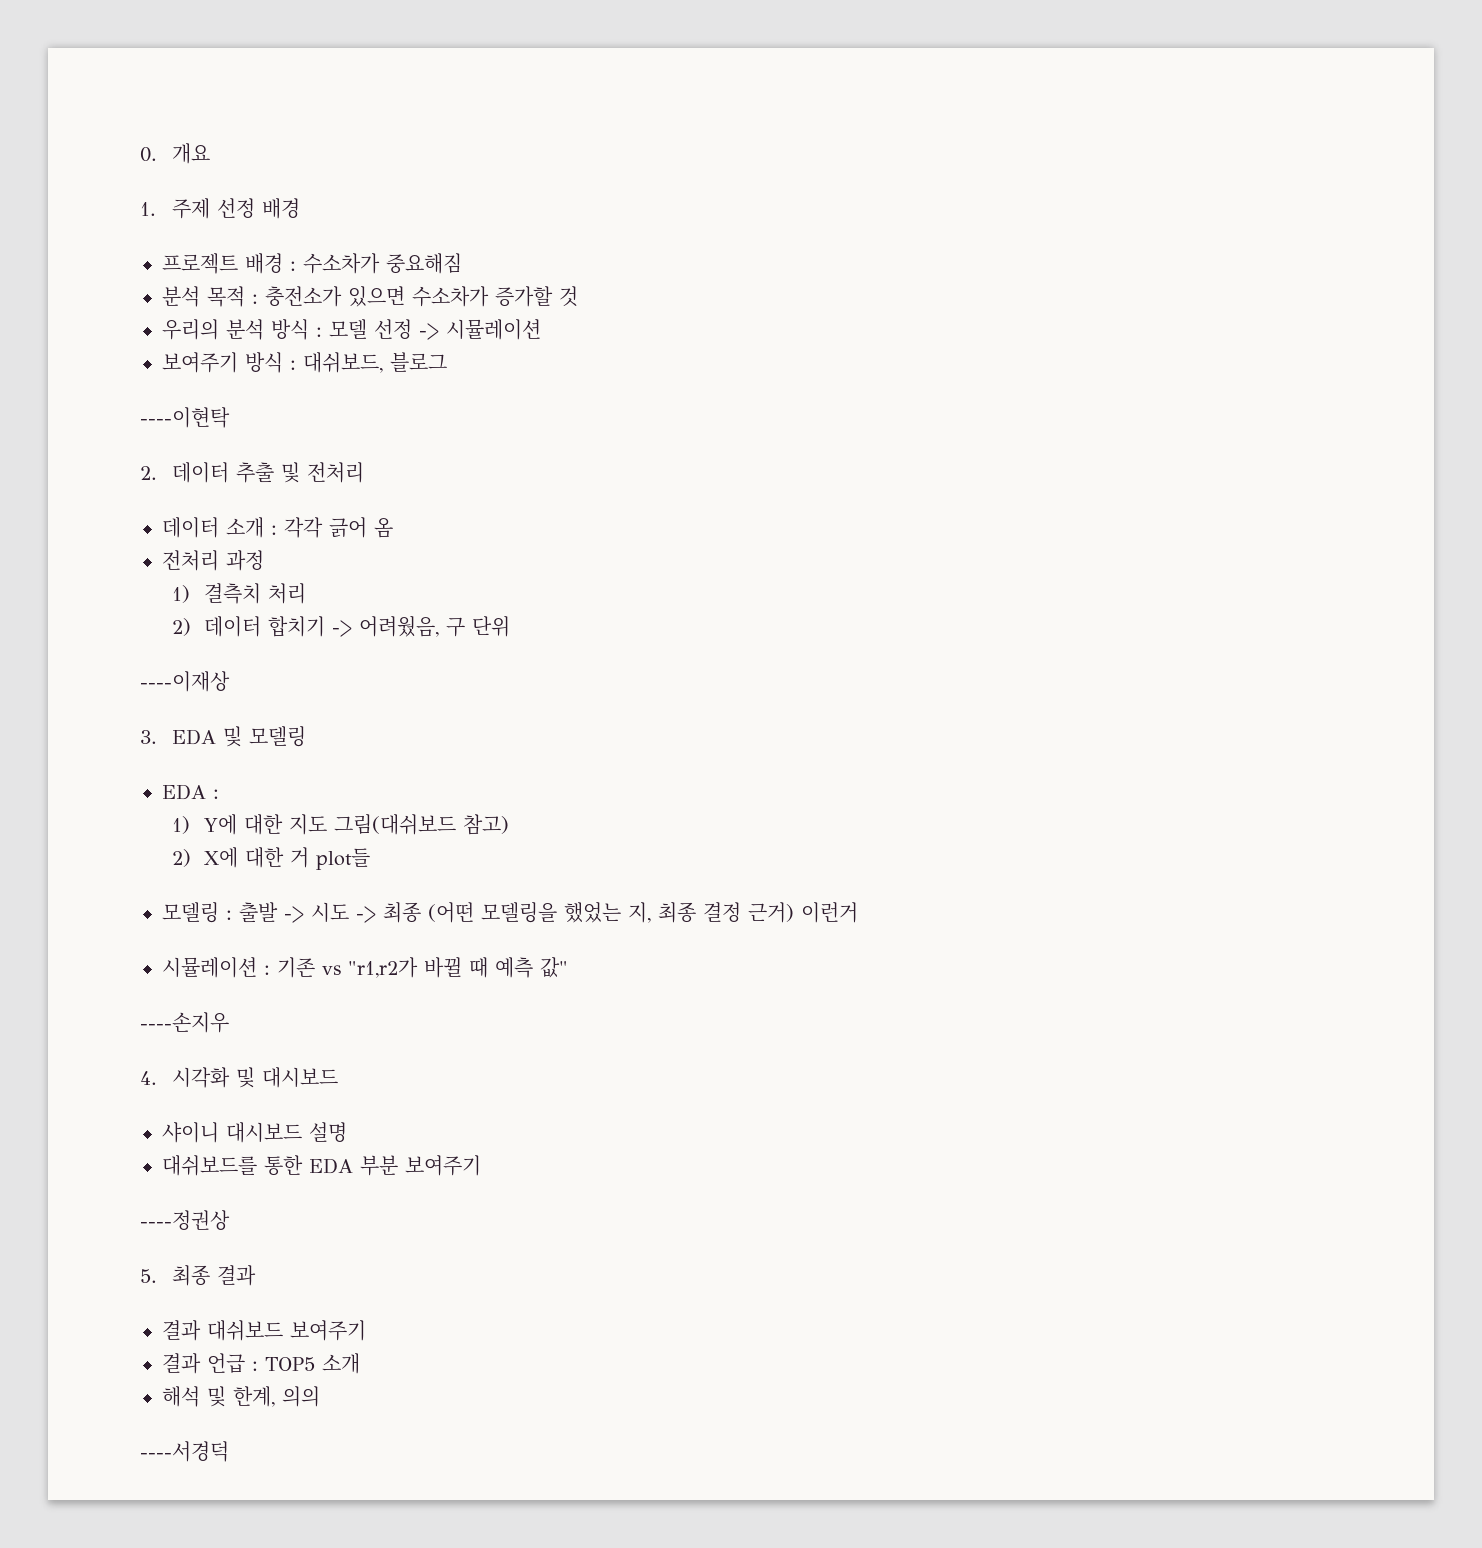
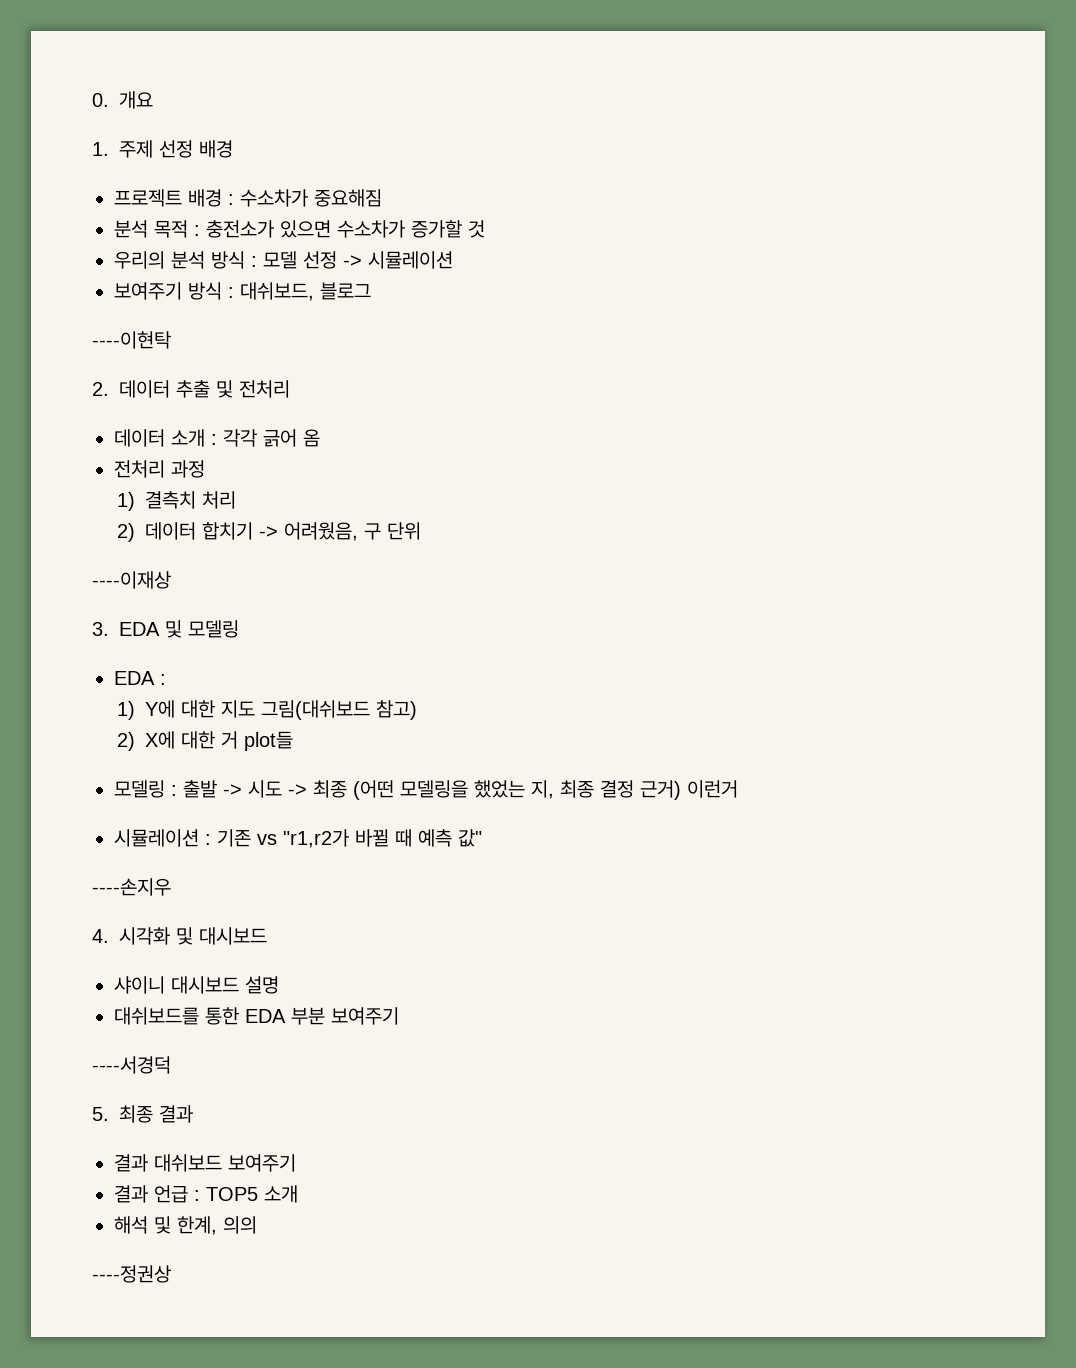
- ----정권상
+ ----서경덕
- ----서경덕
+ ----정권상

